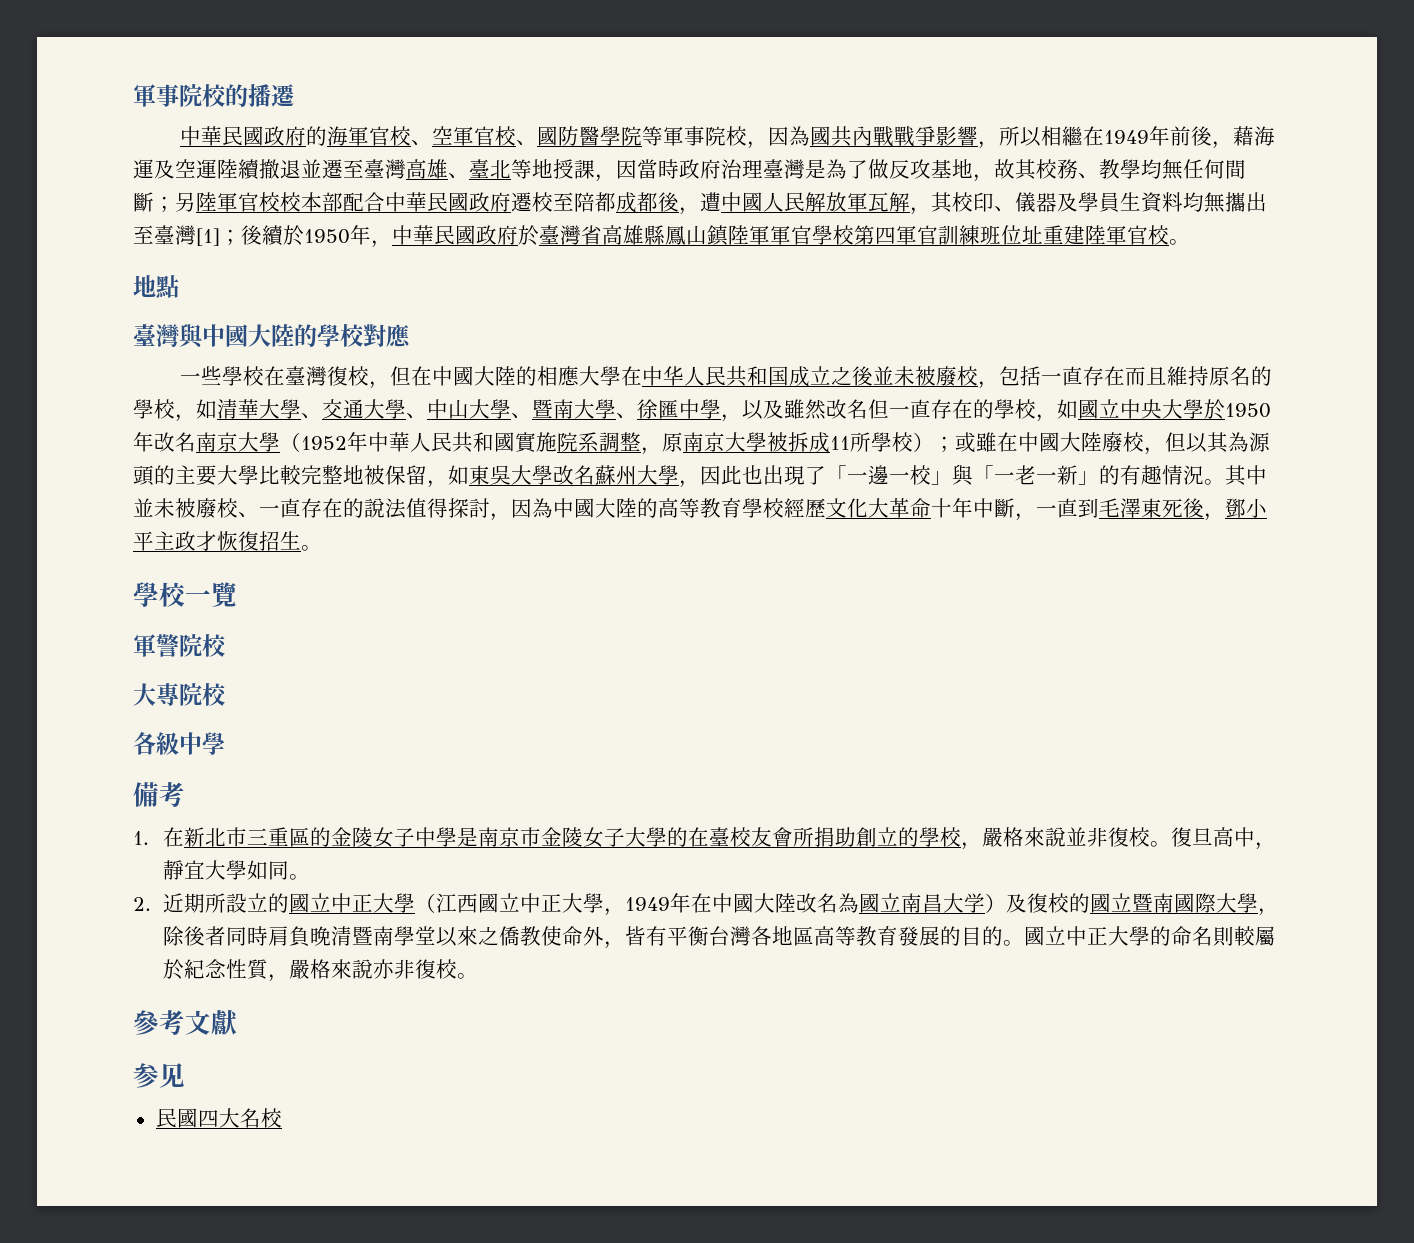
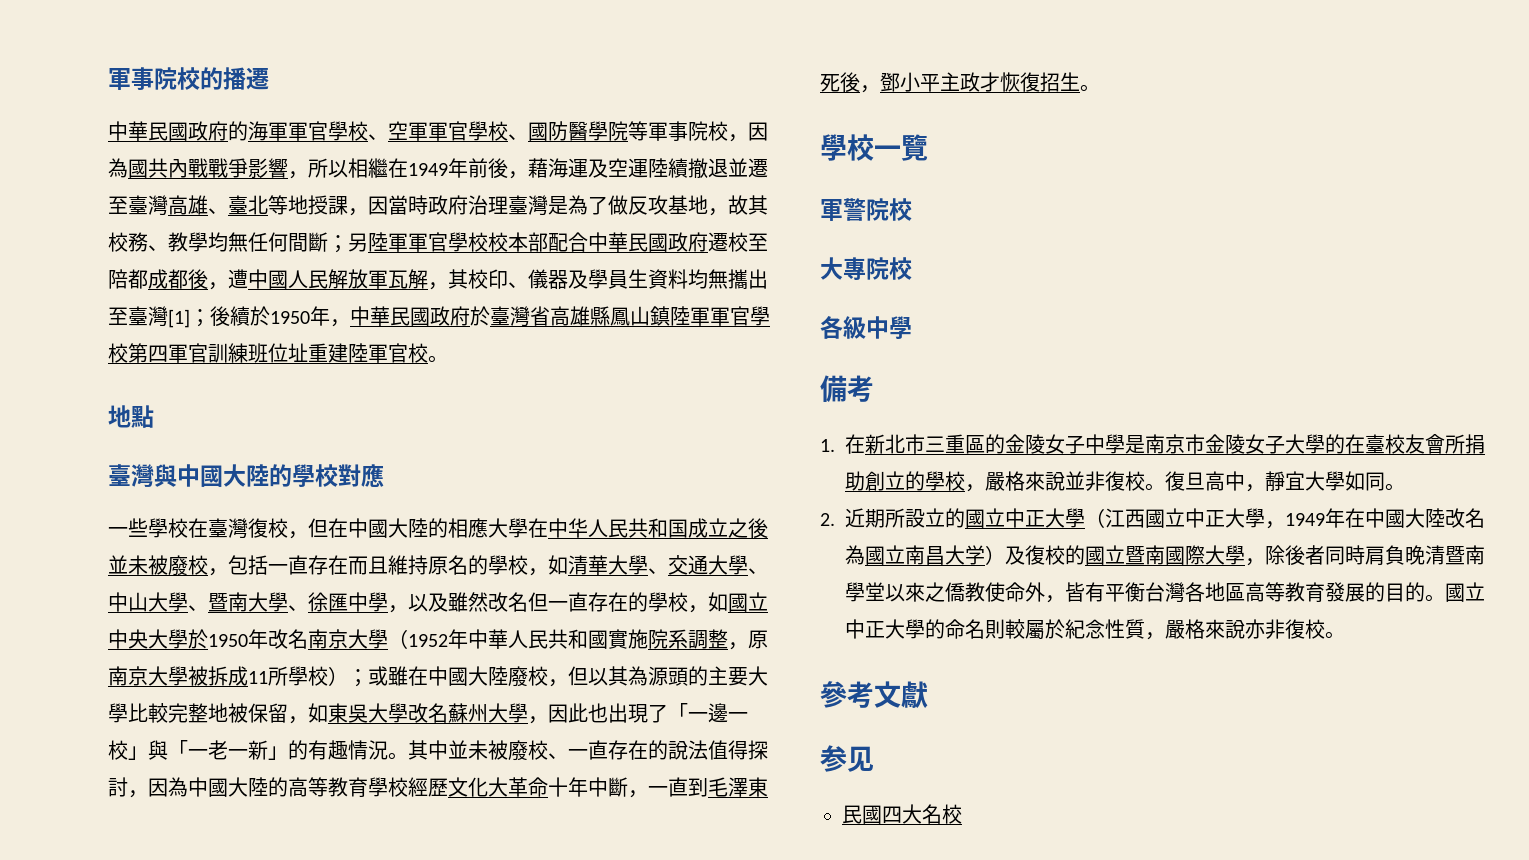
- 中華民國政府的海軍官校、空軍官校、國防醫學院等軍事院校，因為國共內戰戰爭影響，所以相繼在1949年前後，藉海運及空運陸續撤退並遷至臺灣高雄、臺北等地授課，因當時政府治理臺灣是為了做反攻基地，故其校務、教學均無任何間斷；
+ 中華民國政府的海軍軍官學校、空軍軍官學校、國防醫學院等軍事院校，因為國共內戰戰爭影響，所以相繼在1949年前後，藉海運及空運陸續撤退並遷至臺灣高雄、臺北等地授課，因當時政府治理臺灣是為了做反攻基地，故其校務、教學均無任何間斷；
- 另陸軍官校校本部配合中華民國政府遷校至陪都成都後，遭中國人民解放軍瓦解，其校印、儀器及學員生資料均無攜出至臺灣[1]；
+ 另陸軍軍官學校校本部配合中華民國政府遷校至陪都成都後，遭中國人民解放軍瓦解，其校印、儀器及學員生資料均無攜出至臺灣[1]；

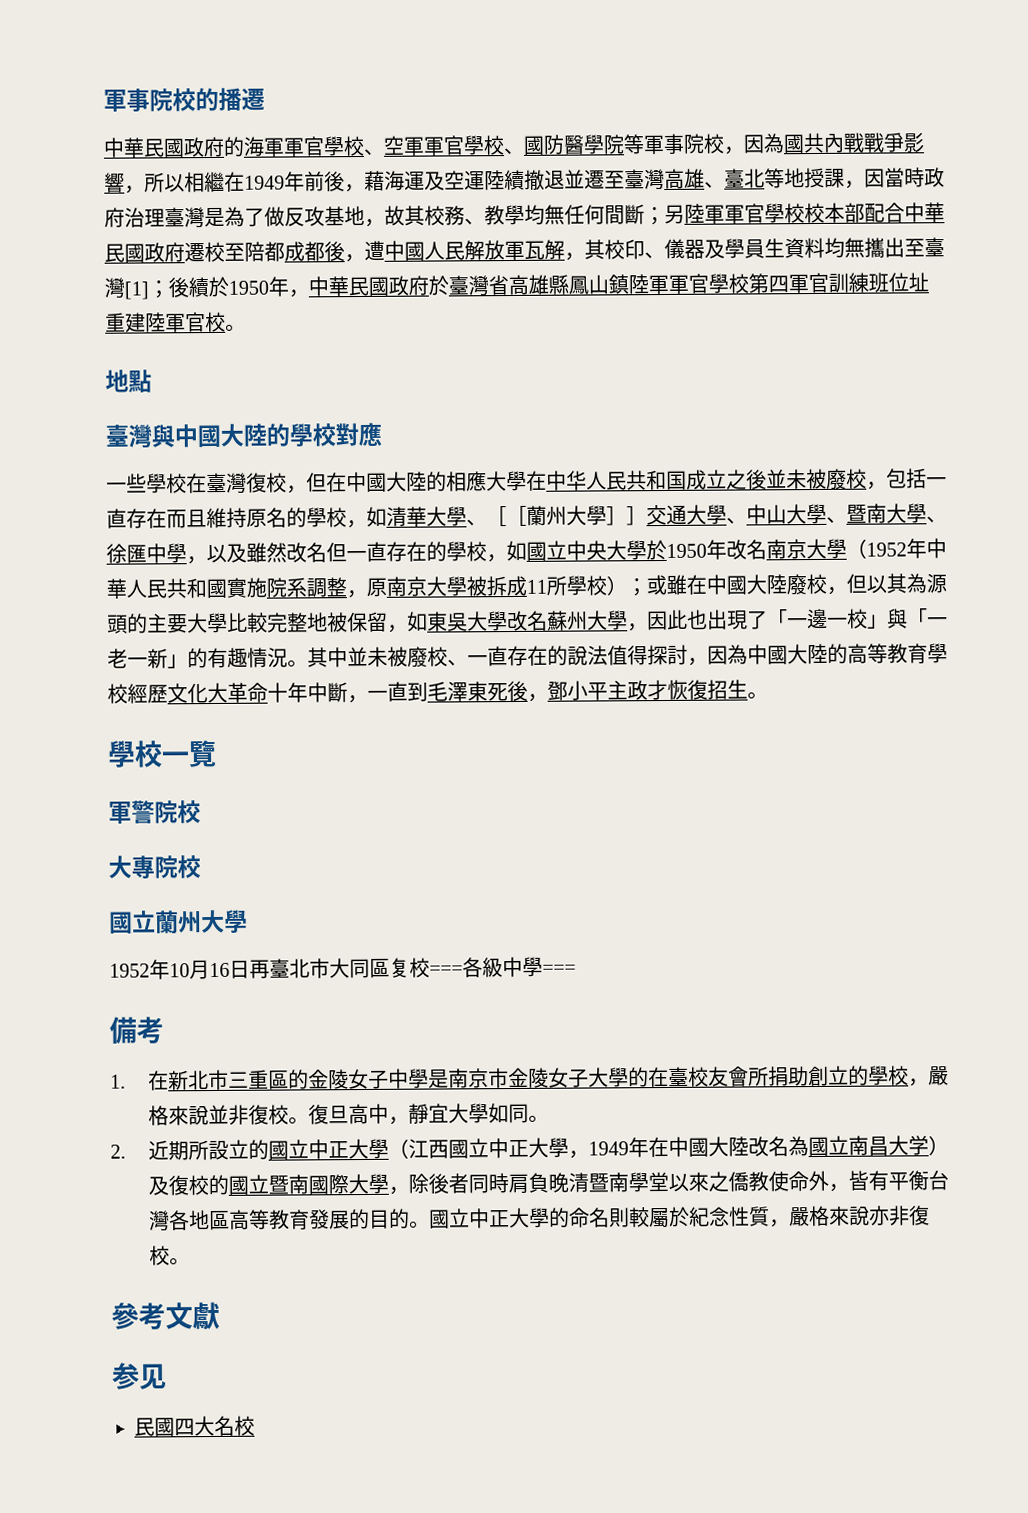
- 一些學校在臺灣復校，但在中國大陸的相應大學在中华人民共和国成立之後並未被廢校，包括一直存在而且維持原名的學校，如清華大學、交通大學、中山大學、暨南大學、徐匯中學，以及雖然改名但一直存在的學校，如國立中央大學於1950年改名南京大學（1952年中華人民共和國實施院系調整，原南京大學被拆成11所學校）；
+ 一些學校在臺灣復校，但在中國大陸的相應大學在中华人民共和国成立之後並未被廢校，包括一直存在而且維持原名的學校，如清華大學、［［蘭州大學］］交通大學、中山大學、暨南大學、徐匯中學，以及雖然改名但一直存在的學校，如國立中央大學於1950年改名南京大學（1952年中華人民共和國實施院系調整，原南京大學被拆成11所學校）；
- 各級中學
+ 國立蘭州大學
+ 1952年10月16日再臺北市大同區复校===各級中學===

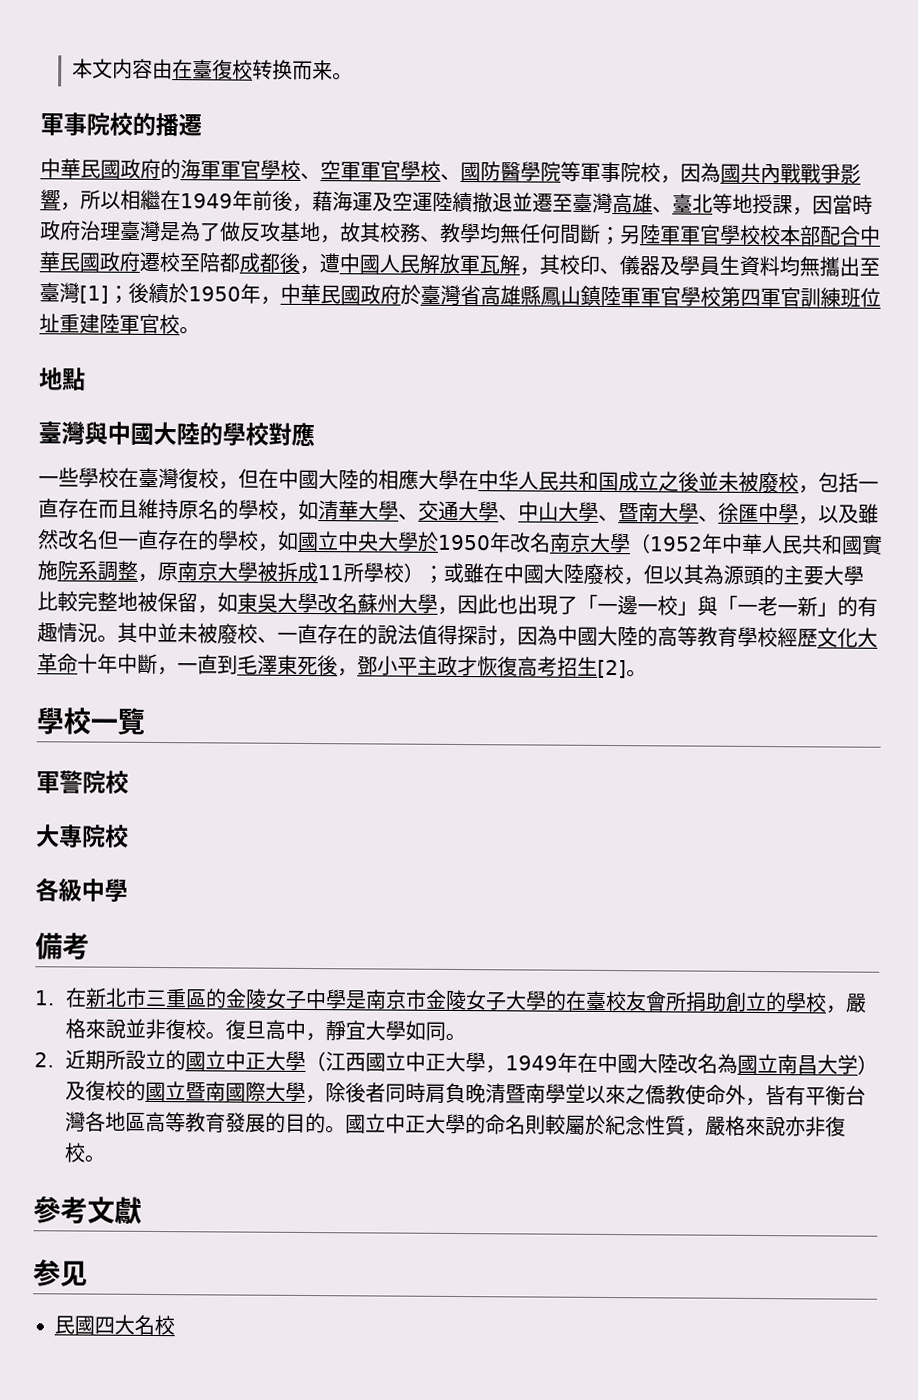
+ 本文内容由在臺復校转换而来。
- 一些學校在臺灣復校，但在中國大陸的相應大學在中华人民共和国成立之後並未被廢校，包括一直存在而且維持原名的學校，如清華大學、［［蘭州大學］］交通大學、中山大學、暨南大學、徐匯中學，以及雖然改名但一直存在的學校，如國立中央大學於1950年改名南京大學（1952年中華人民共和國實施院系調整，原南京大學被拆成11所學校）；
+ 一些學校在臺灣復校，但在中國大陸的相應大學在中华人民共和国成立之後並未被廢校，包括一直存在而且維持原名的學校，如清華大學、交通大學、中山大學、暨南大學、徐匯中學，以及雖然改名但一直存在的學校，如國立中央大學於1950年改名南京大學（1952年中華人民共和國實施院系調整，原南京大學被拆成11所學校）；
- 其中並未被廢校、一直存在的說法值得探討，因為中國大陸的高等教育學校經歷文化大革命十年中斷，一直到毛澤東死後，鄧小平主政才恢復招生。
+ 其中並未被廢校、一直存在的說法值得探討，因為中國大陸的高等教育學校經歷文化大革命十年中斷，一直到毛澤東死後，鄧小平主政才恢復高考招生[2]。
- 國立蘭州大學
- 1952年10月16日再臺北市大同區复校===各級中學===
+ 各級中學

